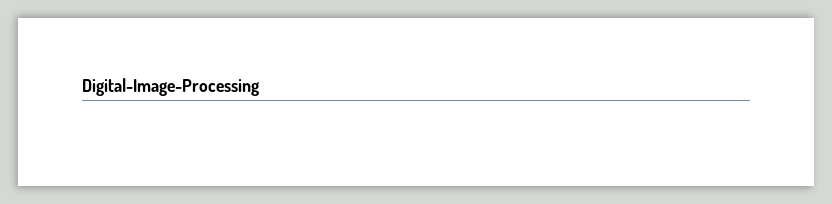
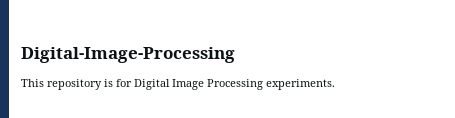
+ This repository is for Digital Image Processing experiments.

